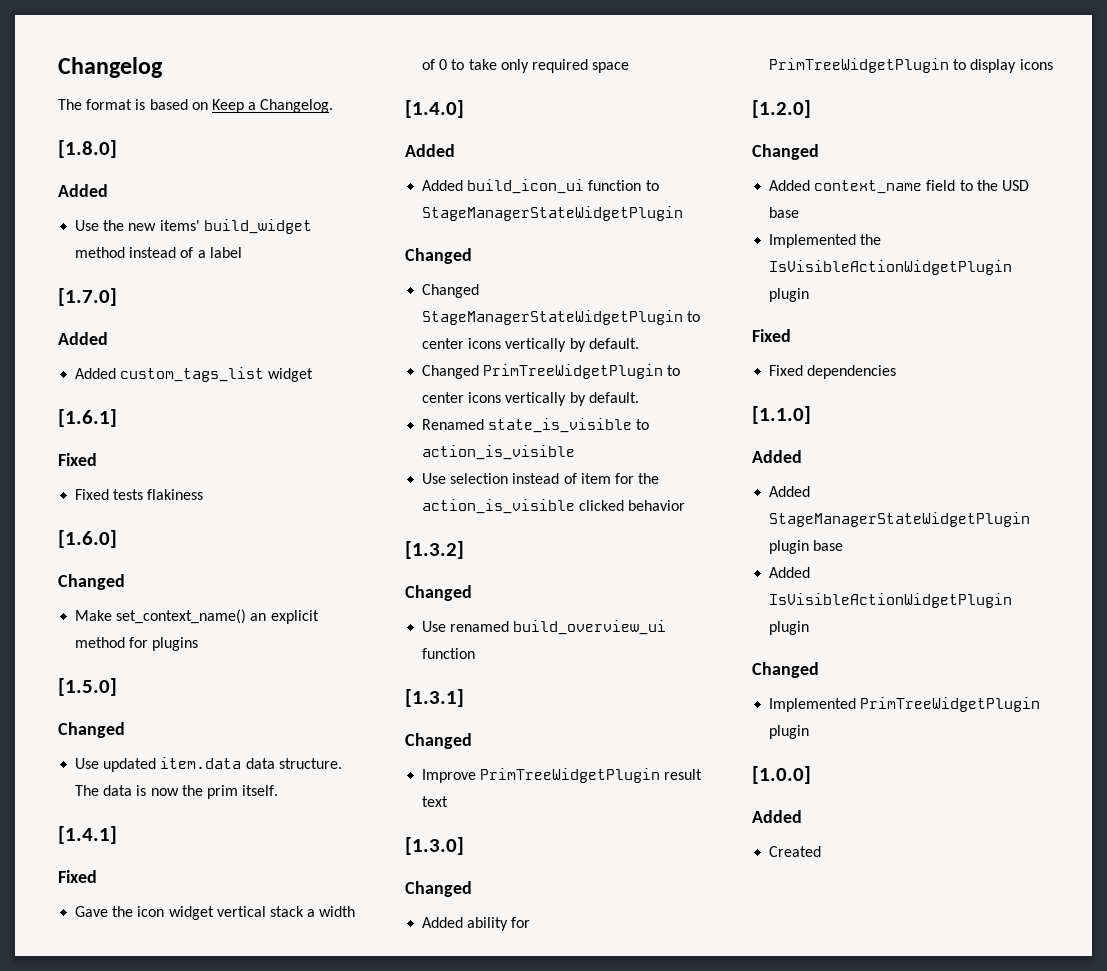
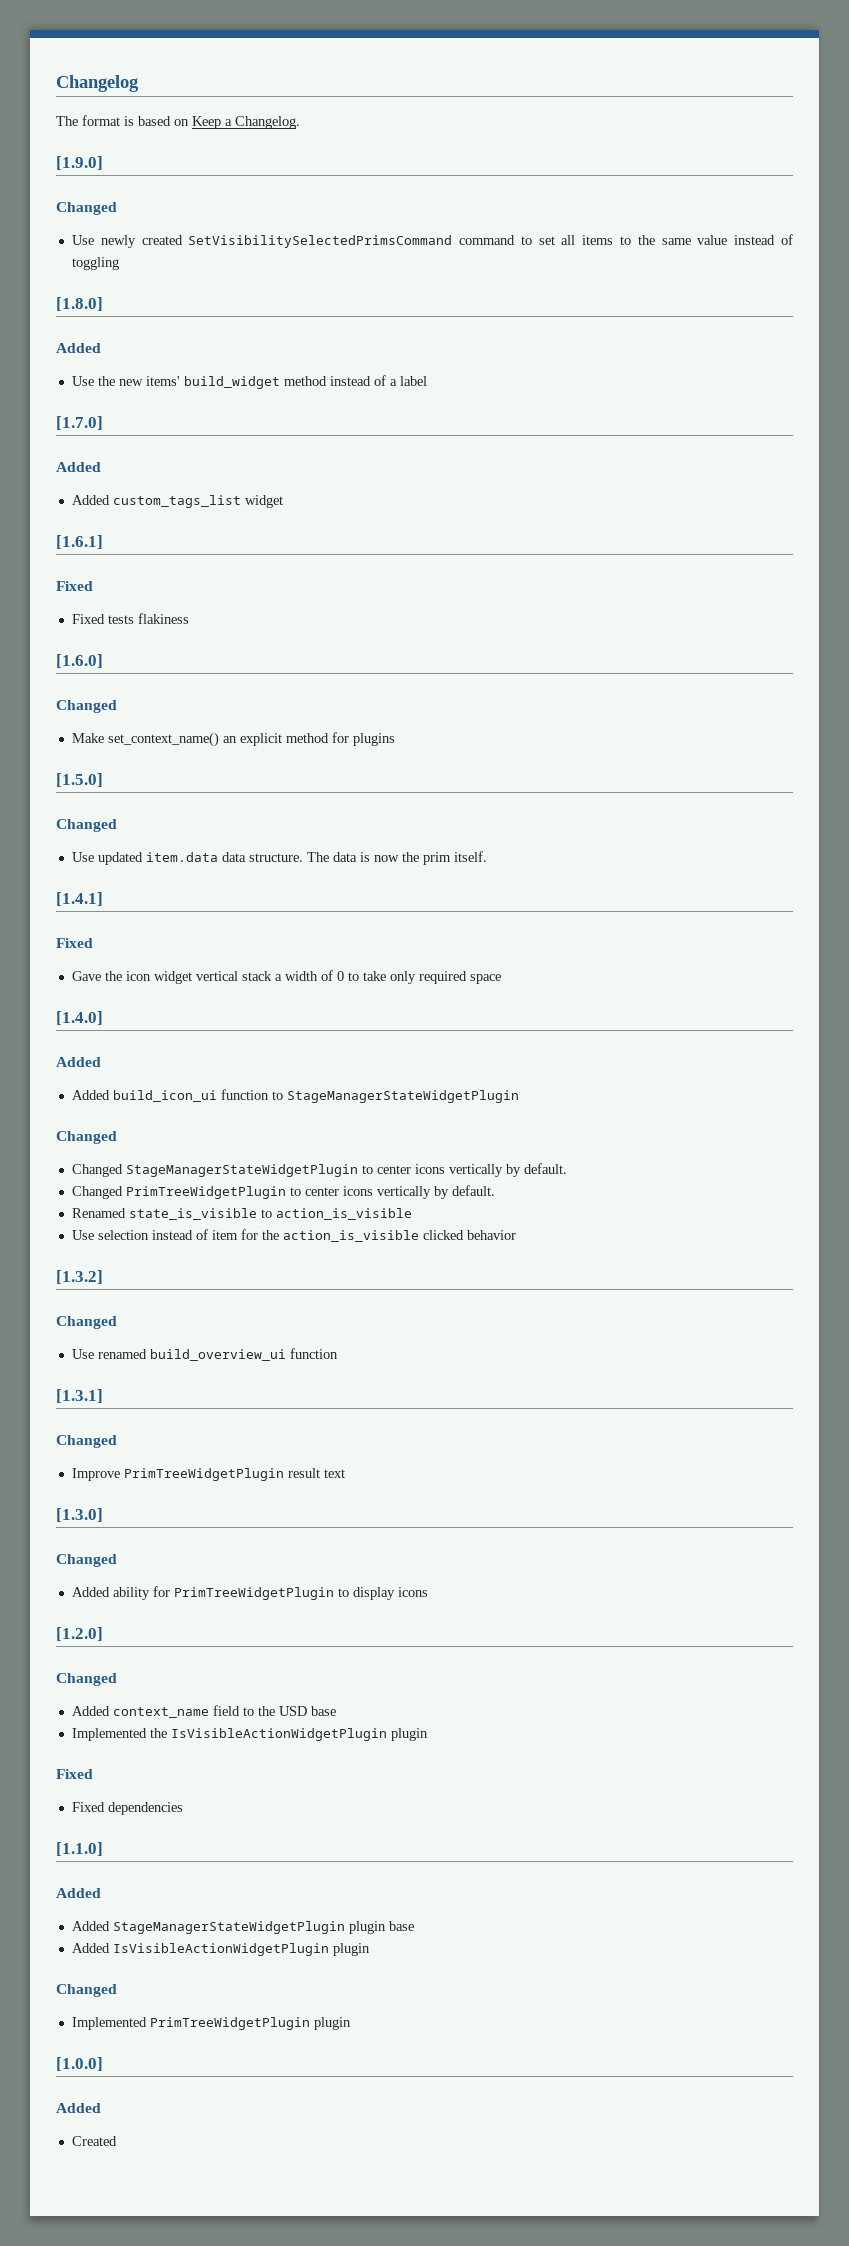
+ [1.9.0]
+ Changed
+ Use newly created SetVisibilitySelectedPrimsCommand command to set all items to the same value instead of toggling

